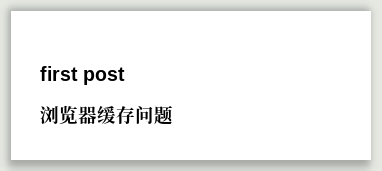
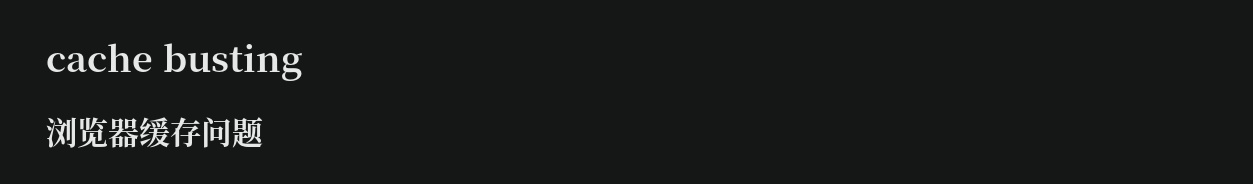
- first post
+ cache busting

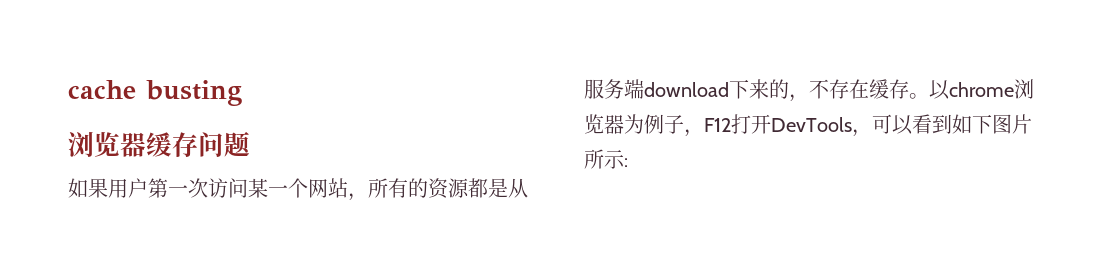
+ 如果用户第一次访问某一个网站，所有的资源都是从服务端download下来的，不存在缓存。以chrome浏览器为例子，F12打开DevTools，可以看到如下图片所示:

